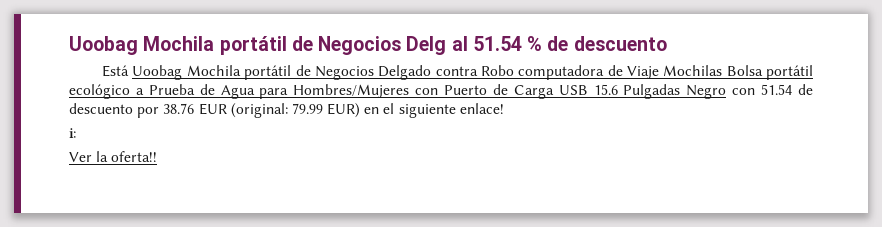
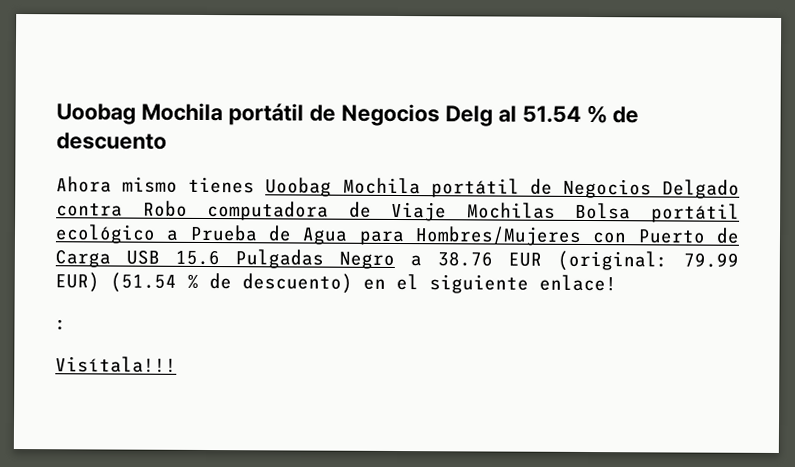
- Está Uoobag Mochila portátil de Negocios Delgado contra Robo computadora de Viaje Mochilas Bolsa portátil ecológico a Prueba de Agua para Hombres/Mujeres con Puerto de Carga USB 15.6 Pulgadas Negro con 51.54 de descuento por 38.76 EUR (original: 79.99 EUR) en el siguiente enlace!
+ Ahora mismo tienes Uoobag Mochila portátil de Negocios Delgado contra Robo computadora de Viaje Mochilas Bolsa portátil ecológico a Prueba de Agua para Hombres/Mujeres con Puerto de Carga USB 15.6 Pulgadas Negro a 38.76 EUR (original: 79.99 EUR) (51.54 % de descuento) en el siguiente enlace!
- ℹ:
- Ver la oferta!!
+ :
+ Visítala!!!

